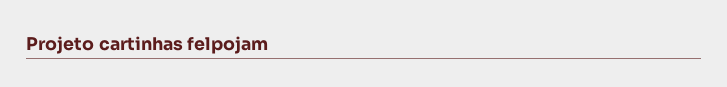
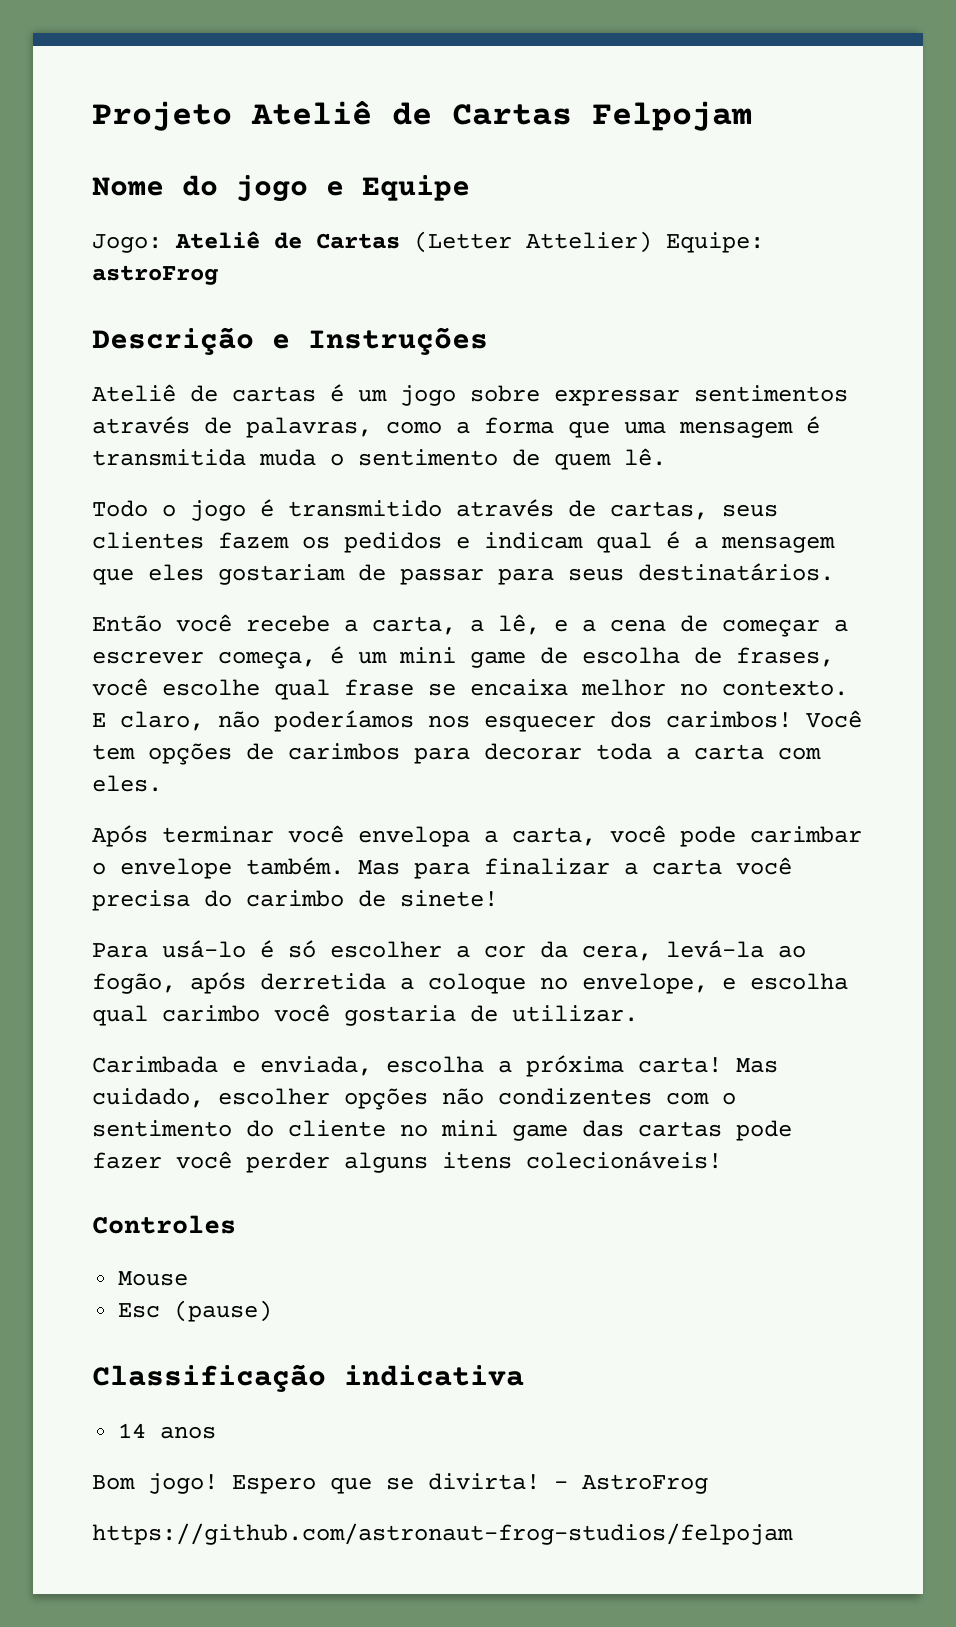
- Projeto cartinhas felpojam
+ Projeto Ateliê de Cartas Felpojam
+ Nome do jogo e Equipe
+ Jogo: Ateliê de Cartas (Letter Attelier) Equipe: astroFrog
+ Descrição e Instruções
+ Ateliê de cartas é um jogo sobre expressar sentimentos através de palavras, como a forma que uma mensagem é transmitida muda o sentimento de quem lê.
+ Todo o jogo é transmitido através de cartas, seus clientes fazem os pedidos e indicam qual é a mensagem que eles gostariam de passar para seus destinatários.
+ Então você recebe a carta, a lê, e a cena de começar a escrever começa, é um mini game de escolha de frases, você escolhe qual frase se encaixa melhor no contexto. E claro, não poderíamos nos esquecer dos carimbos! Você tem opções de carimbos para decorar toda a carta com eles.
+ Após terminar você envelopa a carta, você pode carimbar o envelope também. Mas para finalizar a carta você precisa do carimbo de sinete!
+ Para usá-lo é só escolher a cor da cera, levá-la ao fogão, após derretida a coloque no envelope, e escolha qual carimbo você gostaria de utilizar.
+ Carimbada e enviada, escolha a próxima carta! Mas cuidado, escolher opções não condizentes com o sentimento do cliente no mini game das cartas pode fazer você perder alguns itens colecionáveis!
+ Controles
+ Mouse
+ Esc (pause)
+ Classificação indicativa
+ 14 anos
+ Bom jogo! Espero que se divirta! - AstroFrog
+ https://github.com/astronaut-frog-studios/felpojam

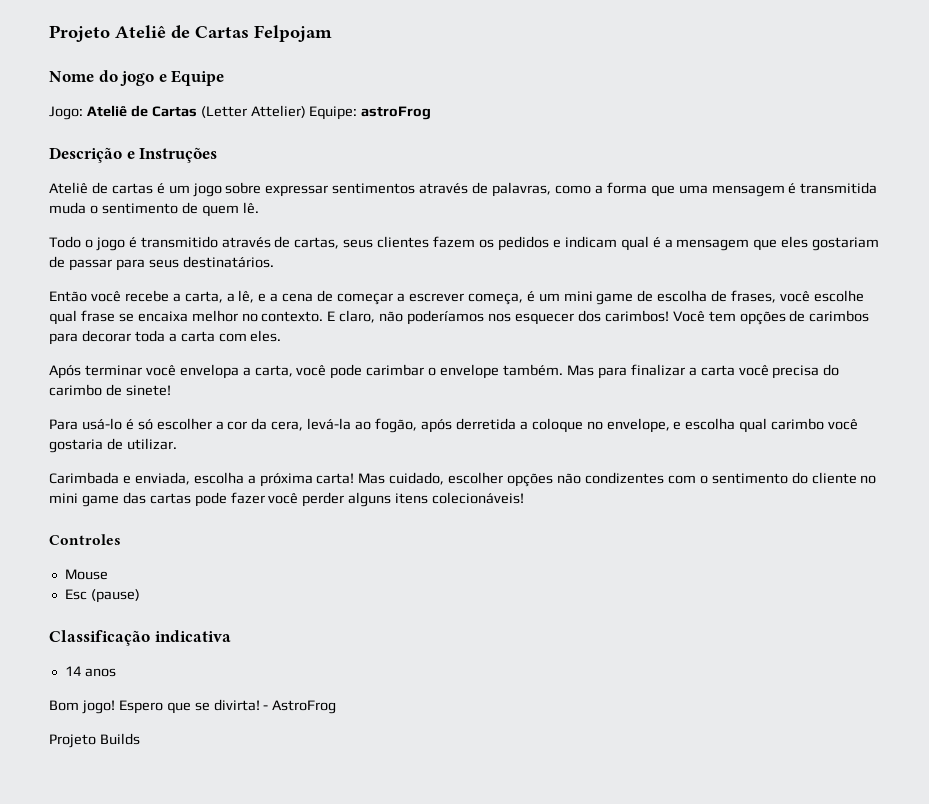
- https://github.com/astronaut-frog-studios/felpojam
+ Projeto Builds

